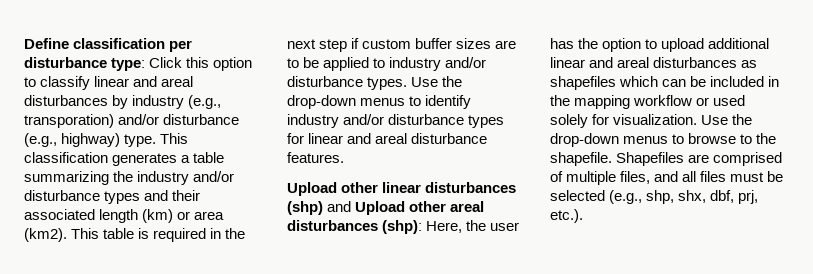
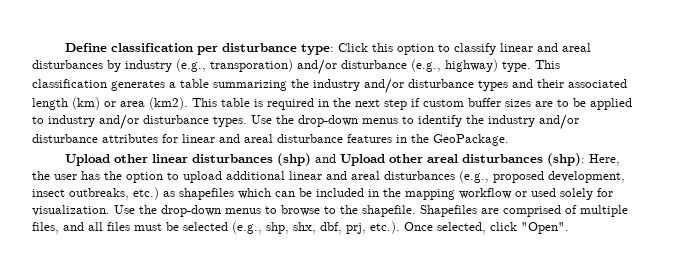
- Use the drop-down menus to identify industry and/or disturbance types for linear and areal disturbance features.
+ Use the drop-down menus to identify the industry and/or disturbance attributes for linear and areal disturbance features in the GeoPackage.
- Upload other linear disturbances (shp) and Upload other areal disturbances (shp): Here, the user has the option to upload additional linear and areal disturbances as shapefiles which can be included in the mapping workflow or used solely for visualization.
+ Upload other linear disturbances (shp) and Upload other areal disturbances (shp): Here, the user has the option to upload additional linear and areal disturbances (e.g., proposed development, insect outbreaks, etc.) as shapefiles which can be included in the mapping workflow or used solely for visualization.
- Shapefiles are comprised of multiple files, and all files must be selected (e.g., shp, shx, dbf, prj, etc.).
+ Shapefiles are comprised of multiple files, and all files must be selected (e.g., shp, shx, dbf, prj, etc.). Once selected, click "Open".

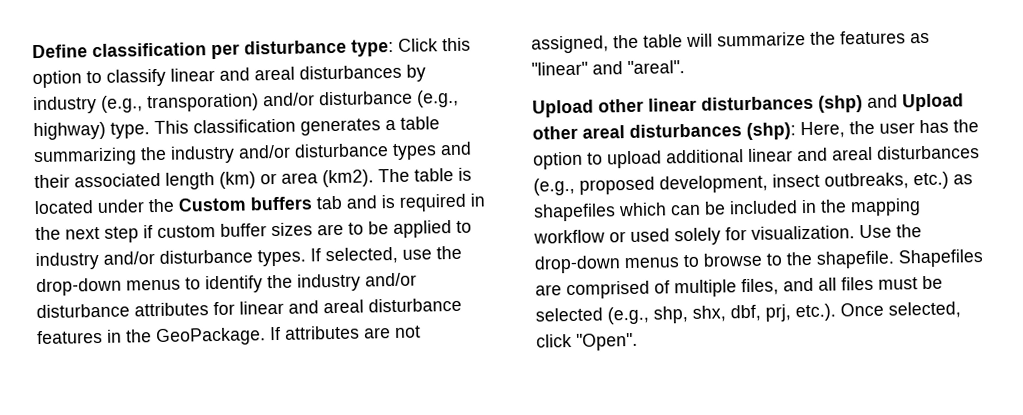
- This table is required in the next step if custom buffer sizes are to be applied to industry and/or disturbance types.
+ The table is located under the Custom buffers tab and is required in the next step if custom buffer sizes are to be applied to industry and/or disturbance types.
- Use the drop-down menus to identify the industry and/or disturbance attributes for linear and areal disturbance features in the GeoPackage.
+ If selected, use the drop-down menus to identify the industry and/or disturbance attributes for linear and areal disturbance features in the GeoPackage. If attributes are not assigned, the table will summarize the features as "linear" and "areal".

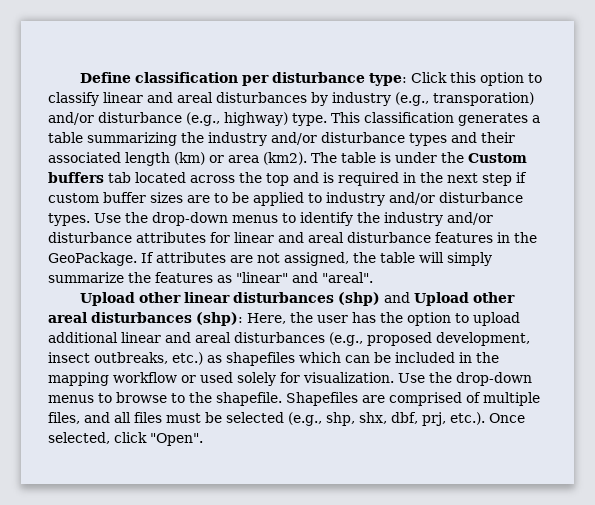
- The table is located under the Custom buffers tab and is required in the next step if custom buffer sizes are to be applied to industry and/or disturbance types.
+ The table is under the Custom buffers tab located across the top and is required in the next step if custom buffer sizes are to be applied to industry and/or disturbance types.
- If selected, use the drop-down menus to identify the industry and/or disturbance attributes for linear and areal disturbance features in the GeoPackage.
+ Use the drop-down menus to identify the industry and/or disturbance attributes for linear and areal disturbance features in the GeoPackage.
- If attributes are not assigned, the table will summarize the features as "linear" and "areal".
+ If attributes are not assigned, the table will simply summarize the features as "linear" and "areal".

